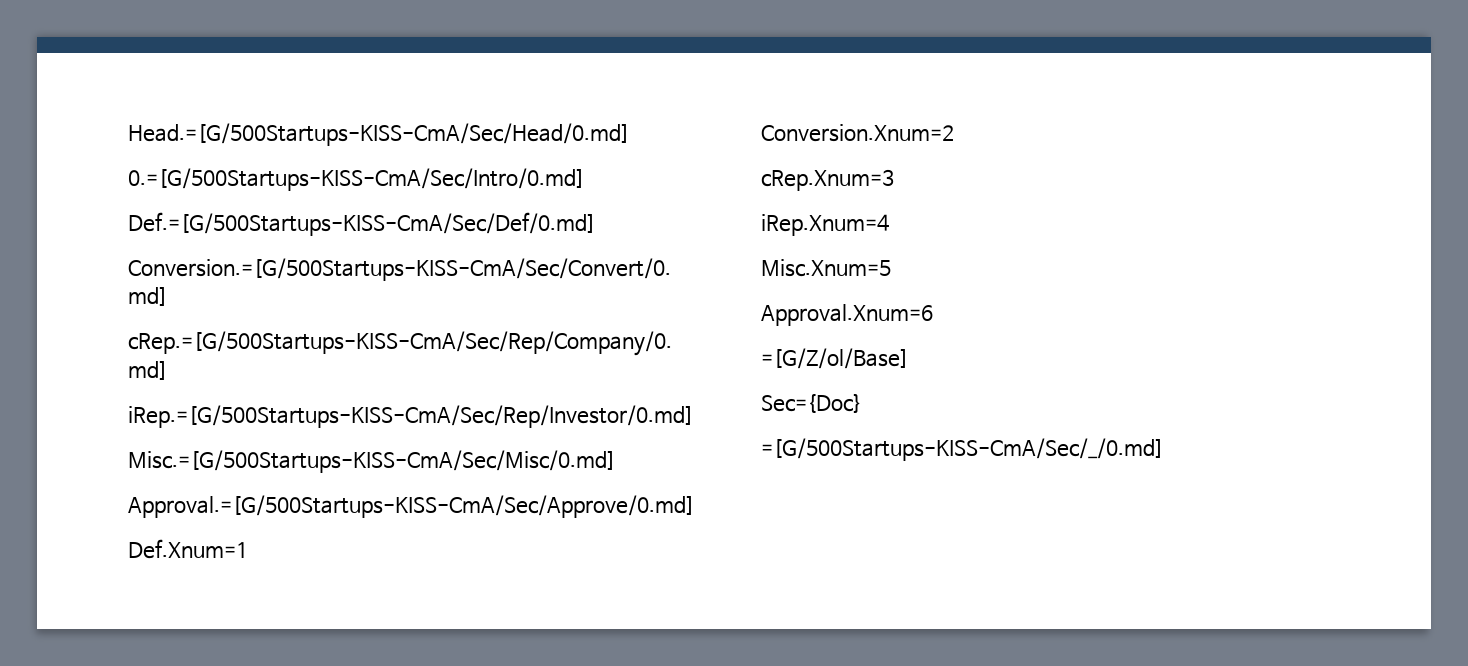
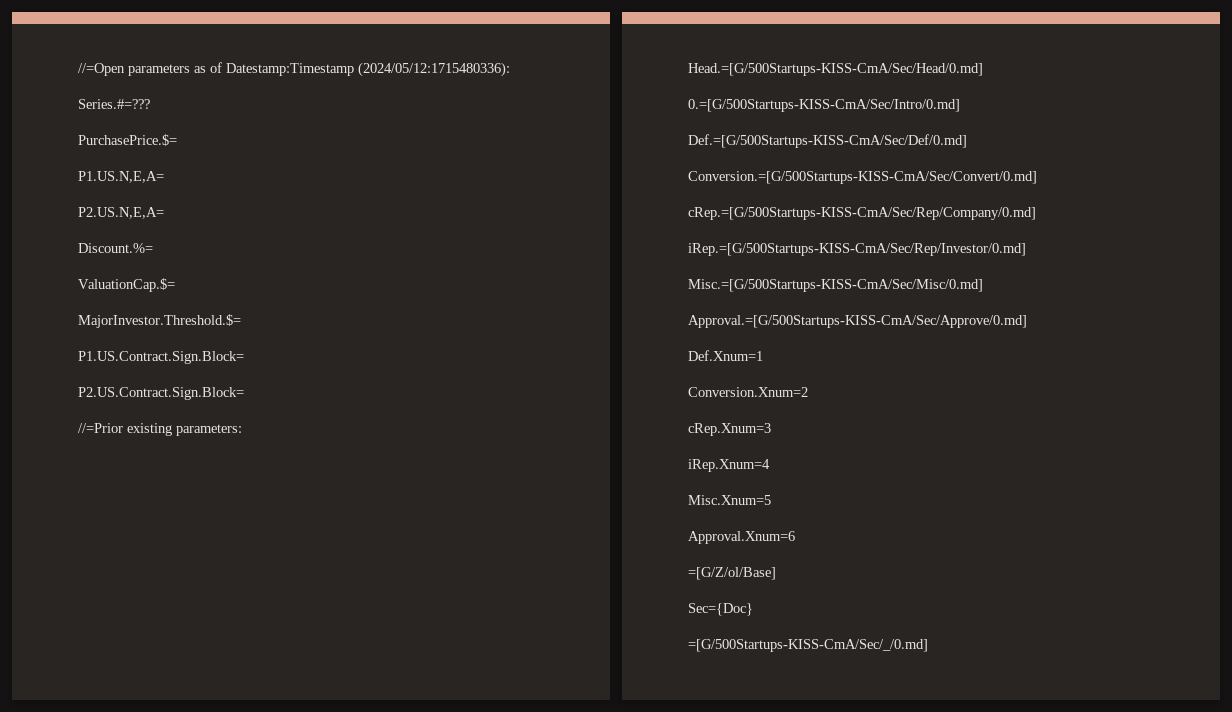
+ //=Open parameters as of Datestamp:Timestamp (2024/05/12:1715480336):
+ Series.#=???
+ PurchasePrice.$=
+ P1.US.N,E,A=
+ P2.US.N,E,A=
+ Discount.%=
+ ValuationCap.$=
+ MajorInvestor.Threshold.$=
+ P1.US.Contract.Sign.Block=
+ P2.US.Contract.Sign.Block=
+ //=Prior existing parameters:

